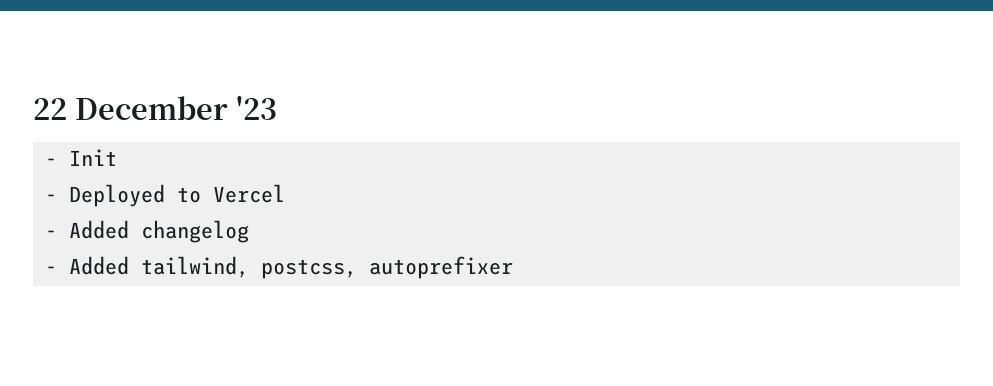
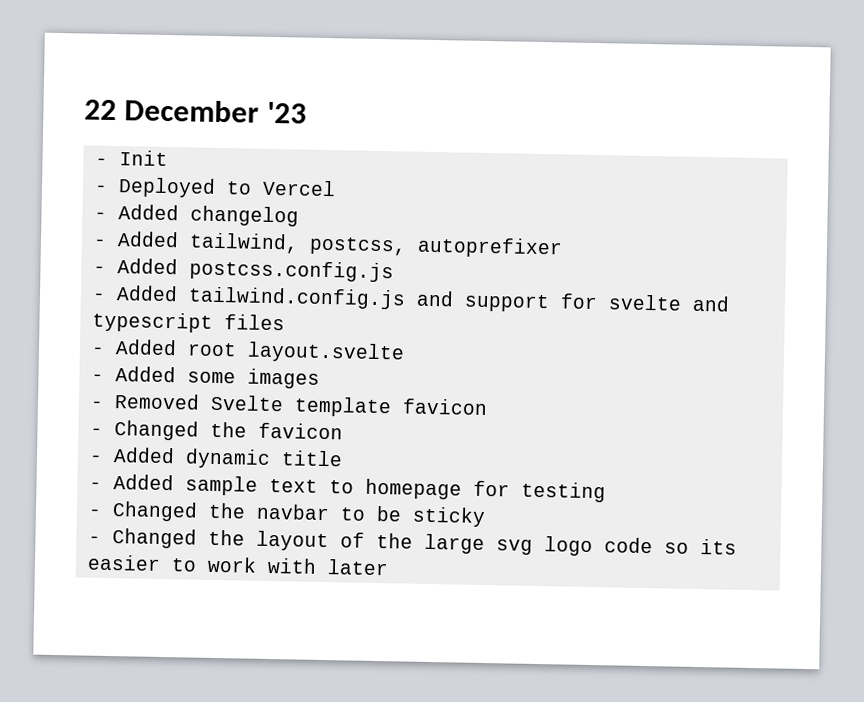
+ - Added postcss.config.js
+ - Added tailwind.config.js and support for svelte and typescript files
+ - Added root layout.svelte
+ - Added some images
+ - Removed Svelte template favicon
+ - Changed the favicon
+ - Added dynamic title
+ - Added sample text to homepage for testing
+ - Changed the navbar to be sticky
+ - Changed the layout of the large svg logo code so its easier to work with later

